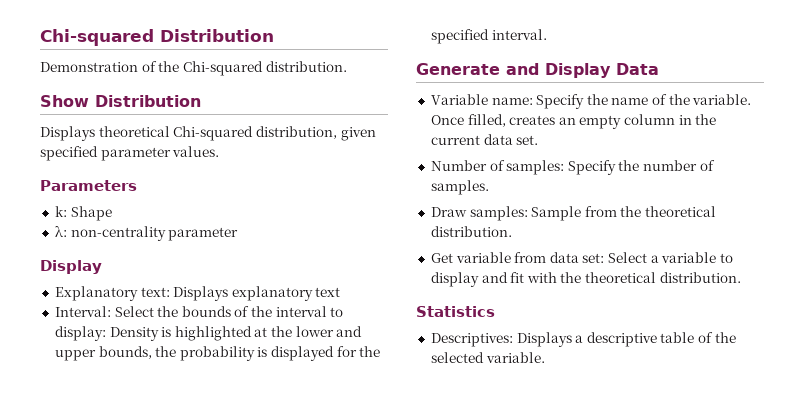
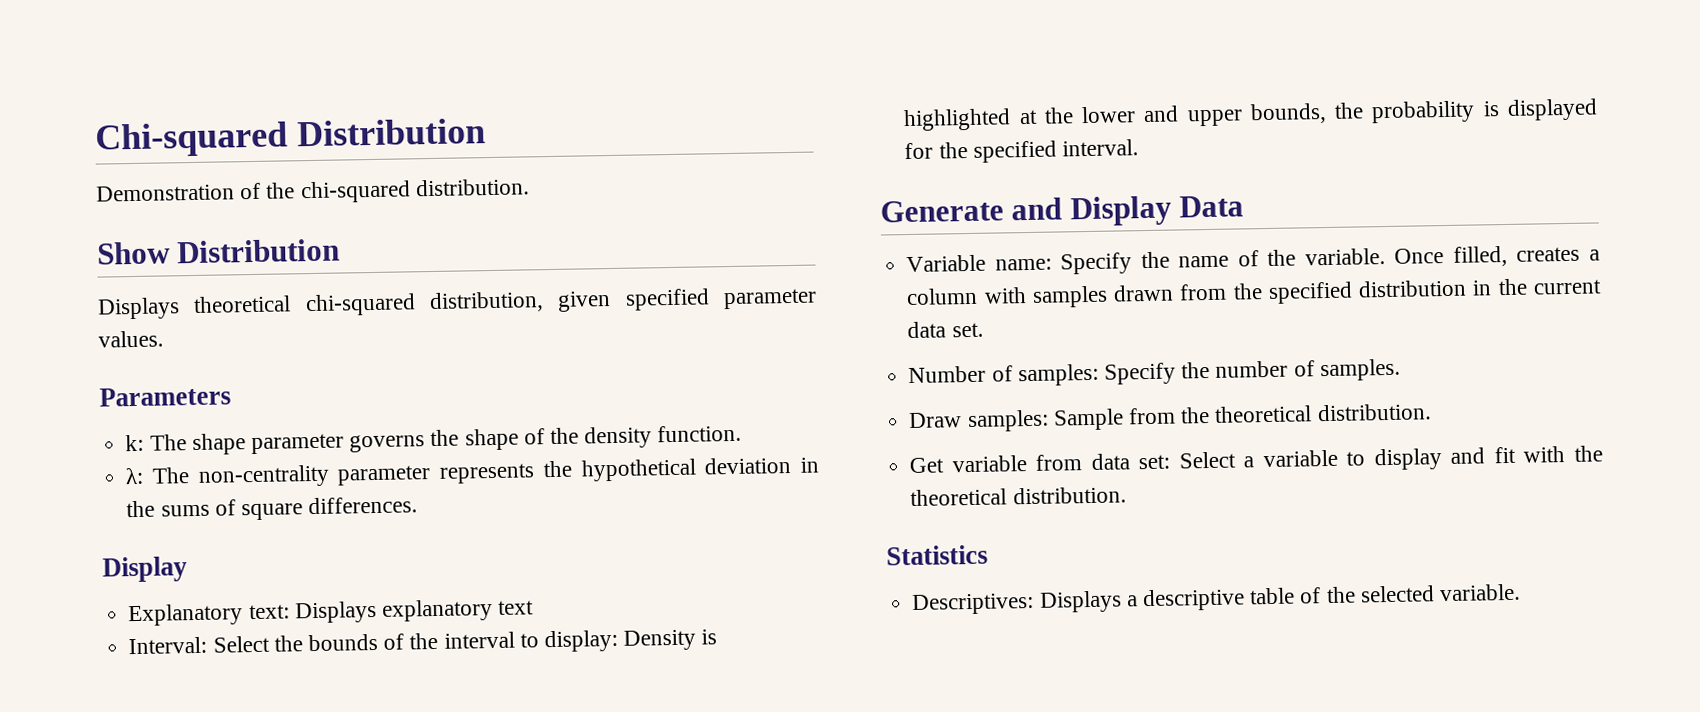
- Demonstration of the Chi-squared distribution.
+ Demonstration of the chi-squared distribution.
- Displays theoretical Chi-squared distribution, given specified parameter values.
+ Displays theoretical chi-squared distribution, given specified parameter values.
- k: Shape
+ k: The shape parameter governs the shape of the density function.
- λ: non-centrality parameter
+ λ: The non-centrality parameter represents the hypothetical deviation in the sums of square differences.
- Once filled, creates an empty column in the current data set.
+ Once filled, creates a column with samples drawn from the specified distribution in the current data set.

